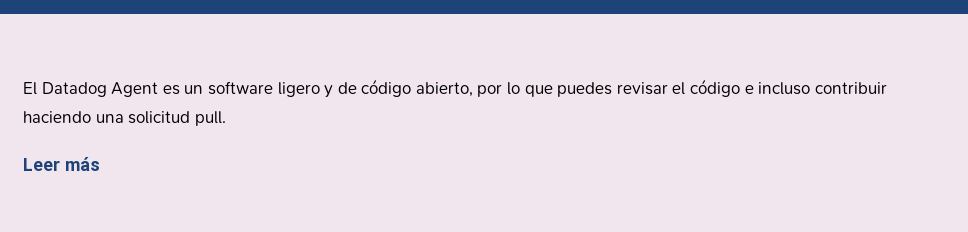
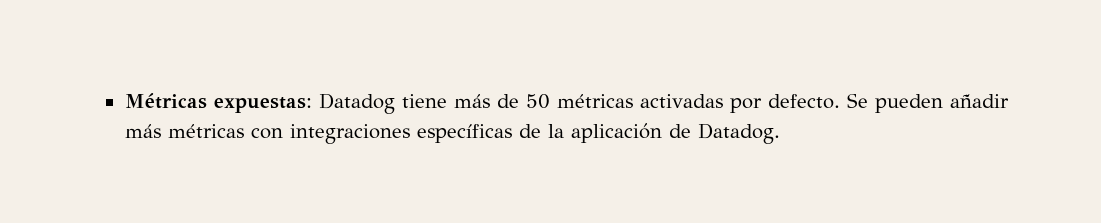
- El Datadog Agent es un software ligero y de código abierto, por lo que puedes revisar el código e incluso contribuir haciendo una solicitud pull.
- Leer más
+ Métricas expuestas: Datadog tiene más de 50 métricas activadas por defecto. Se pueden añadir más métricas con integraciones específicas de la aplicación de Datadog.

